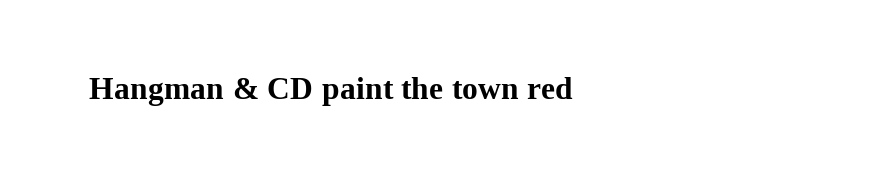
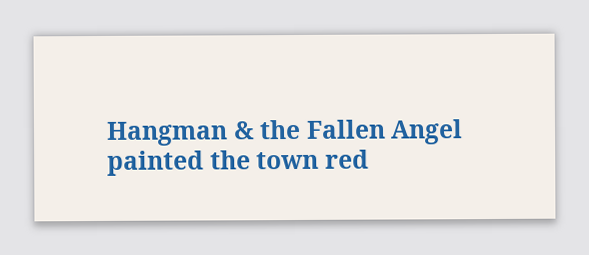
- Hangman & CD paint the town red
+ Hangman & the Fallen Angel painted the town red

